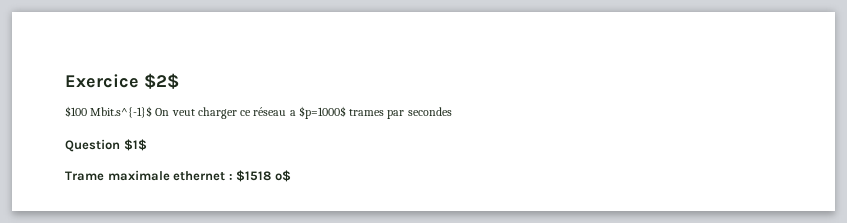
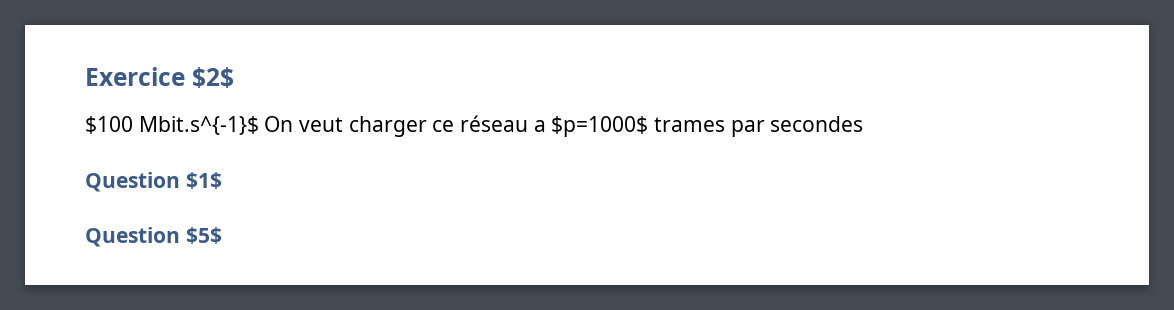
- Trame maximale ethernet : $1518 o$
+ Question $5$

